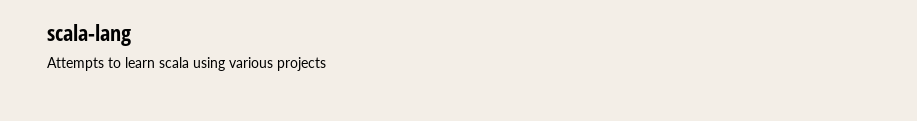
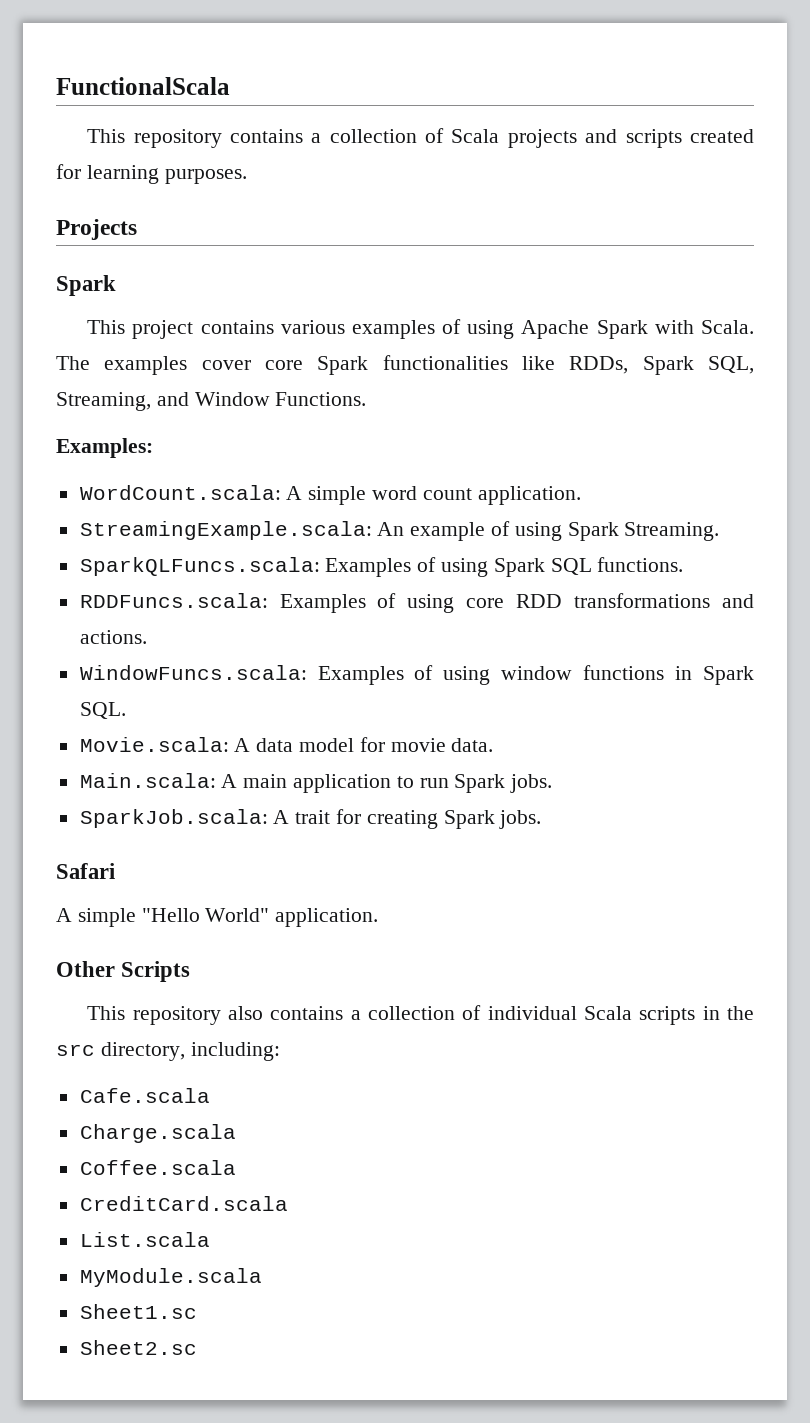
- scala-lang
- Attempts to learn scala using various projects
+ FunctionalScala
+ This repository contains a collection of Scala projects and scripts created for learning purposes.
+ Projects
+ Spark
+ This project contains various examples of using Apache Spark with Scala. The examples cover core Spark functionalities like RDDs, Spark SQL, Streaming, and Window Functions.
+ Examples:
+ WordCount.scala: A simple word count application.
+ StreamingExample.scala: An example of using Spark Streaming.
+ SparkQLFuncs.scala: Examples of using Spark SQL functions.
+ RDDFuncs.scala: Examples of using core RDD transformations and actions.
+ WindowFuncs.scala: Examples of using window functions in Spark SQL.
+ Movie.scala: A data model for movie data.
+ Main.scala: A main application to run Spark jobs.
+ SparkJob.scala: A trait for creating Spark jobs.
+ Safari
+ A simple "Hello World" application.
+ Other Scripts
+ This repository also contains a collection of individual Scala scripts in the src directory, including:
+ Cafe.scala
+ Charge.scala
+ Coffee.scala
+ CreditCard.scala
+ List.scala
+ MyModule.scala
+ Sheet1.sc
+ Sheet2.sc

